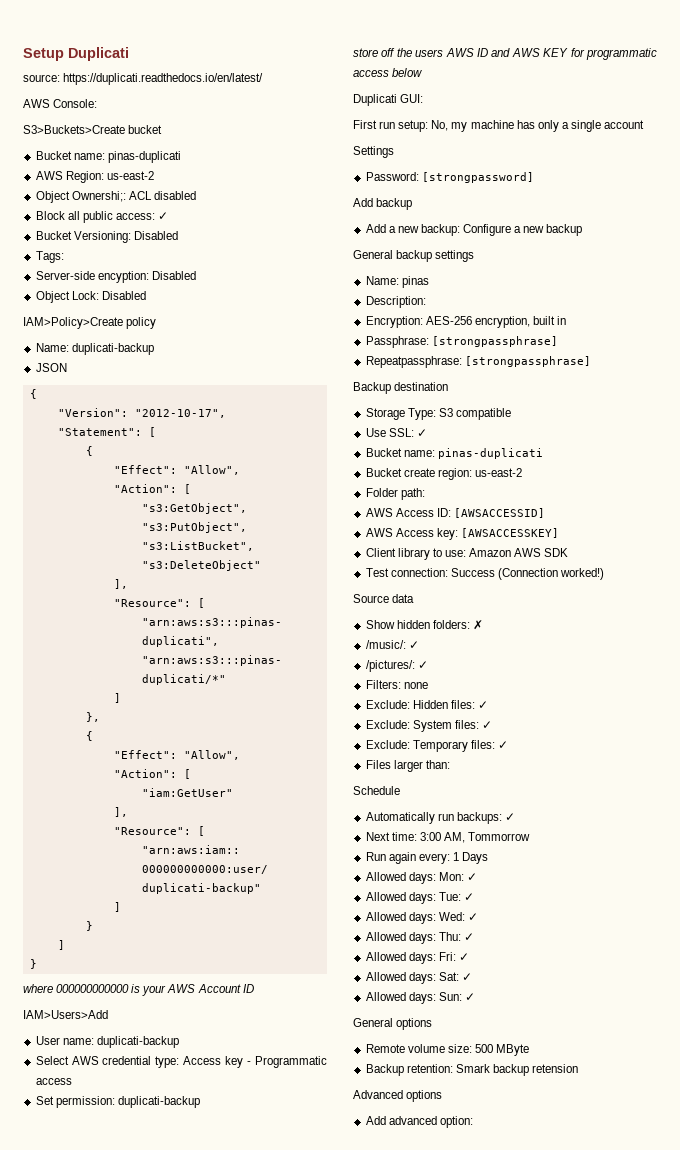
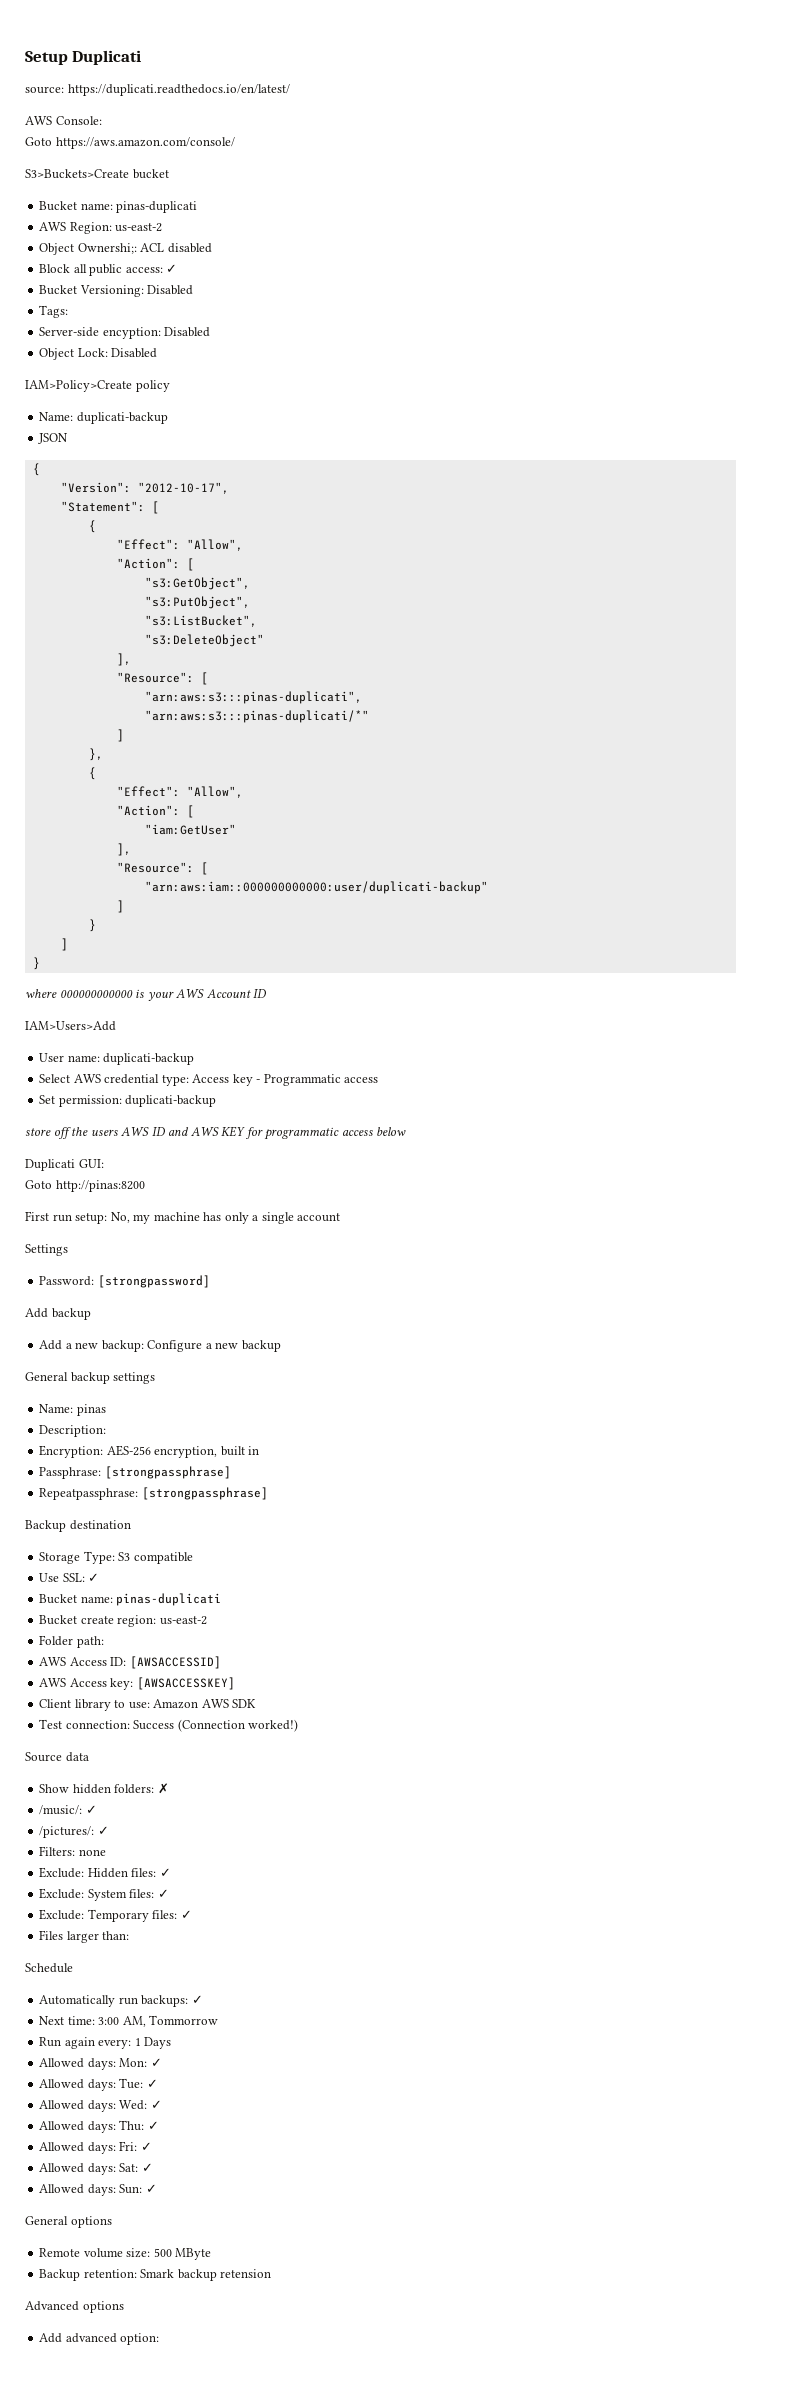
+ Goto https://aws.amazon.com/console/
+ Goto http://pinas:8200

